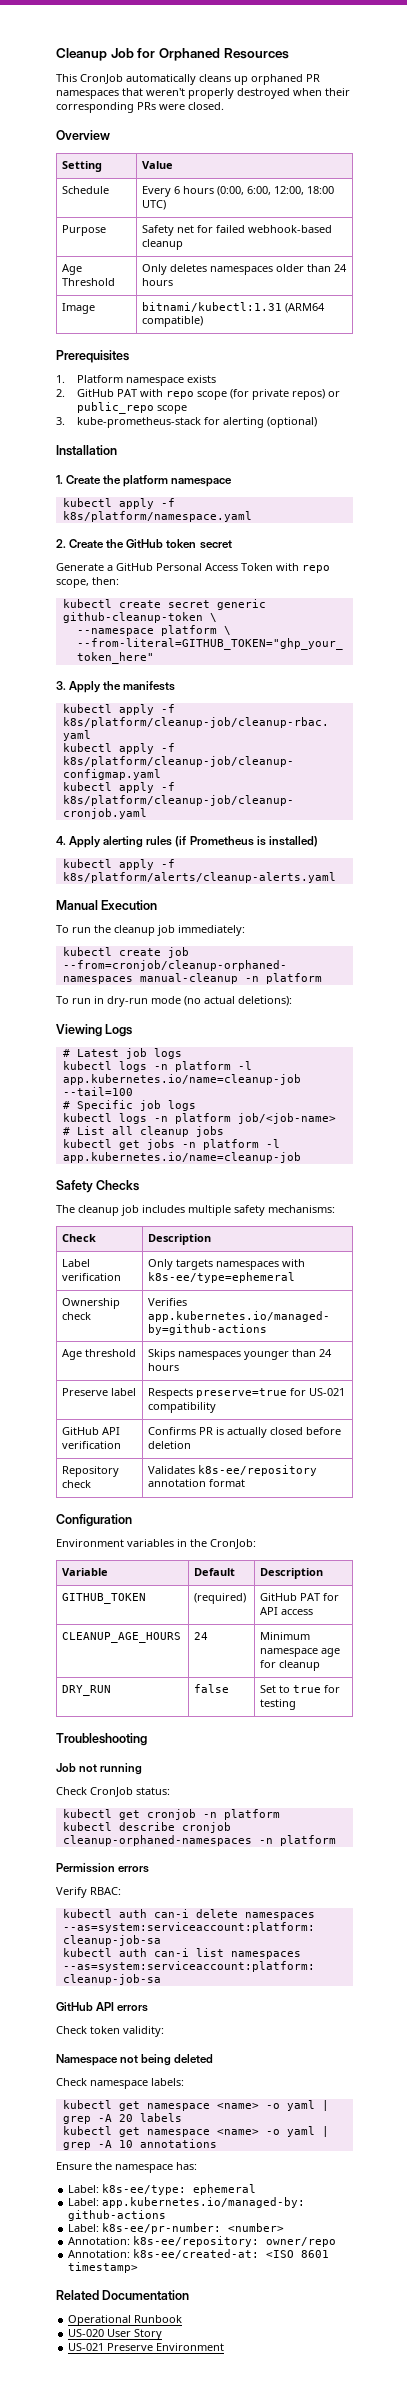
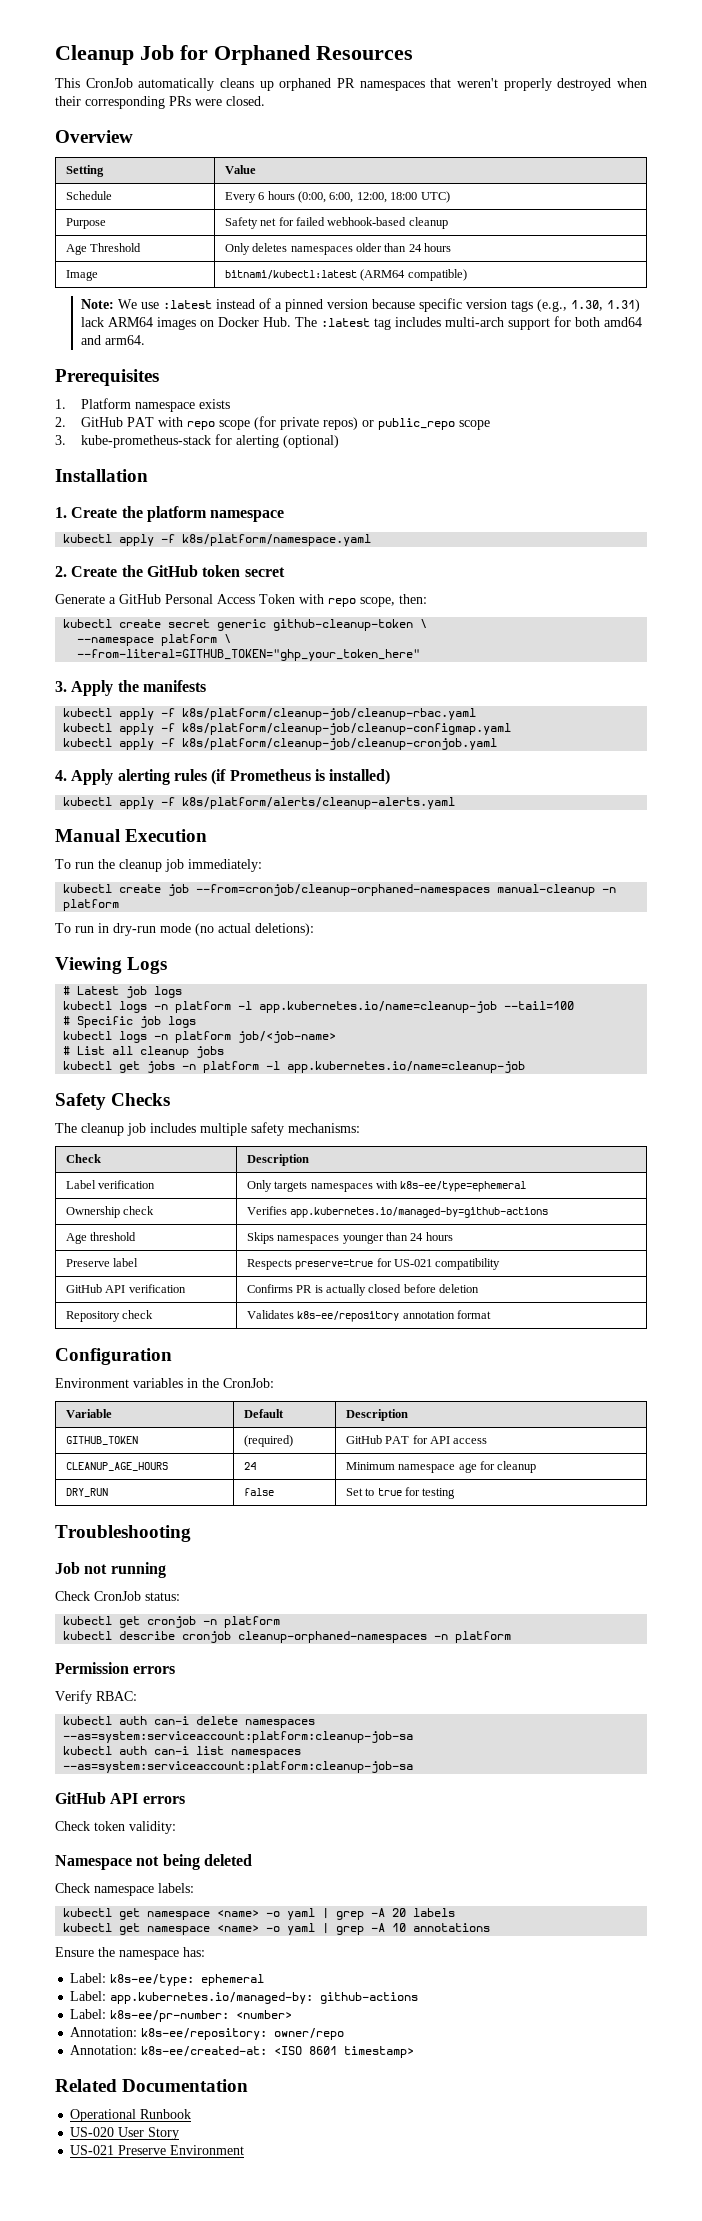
- Image | bitnami/kubectl:1.31 (ARM64 compatible)
+ Image | bitnami/kubectl:latest (ARM64 compatible)
+ Note: We use :latest instead of a pinned version because specific version tags (e.g., 1.30, 1.31) lack ARM64 images on Docker Hub. The :latest tag includes multi-arch support for both amd64 and arm64.

